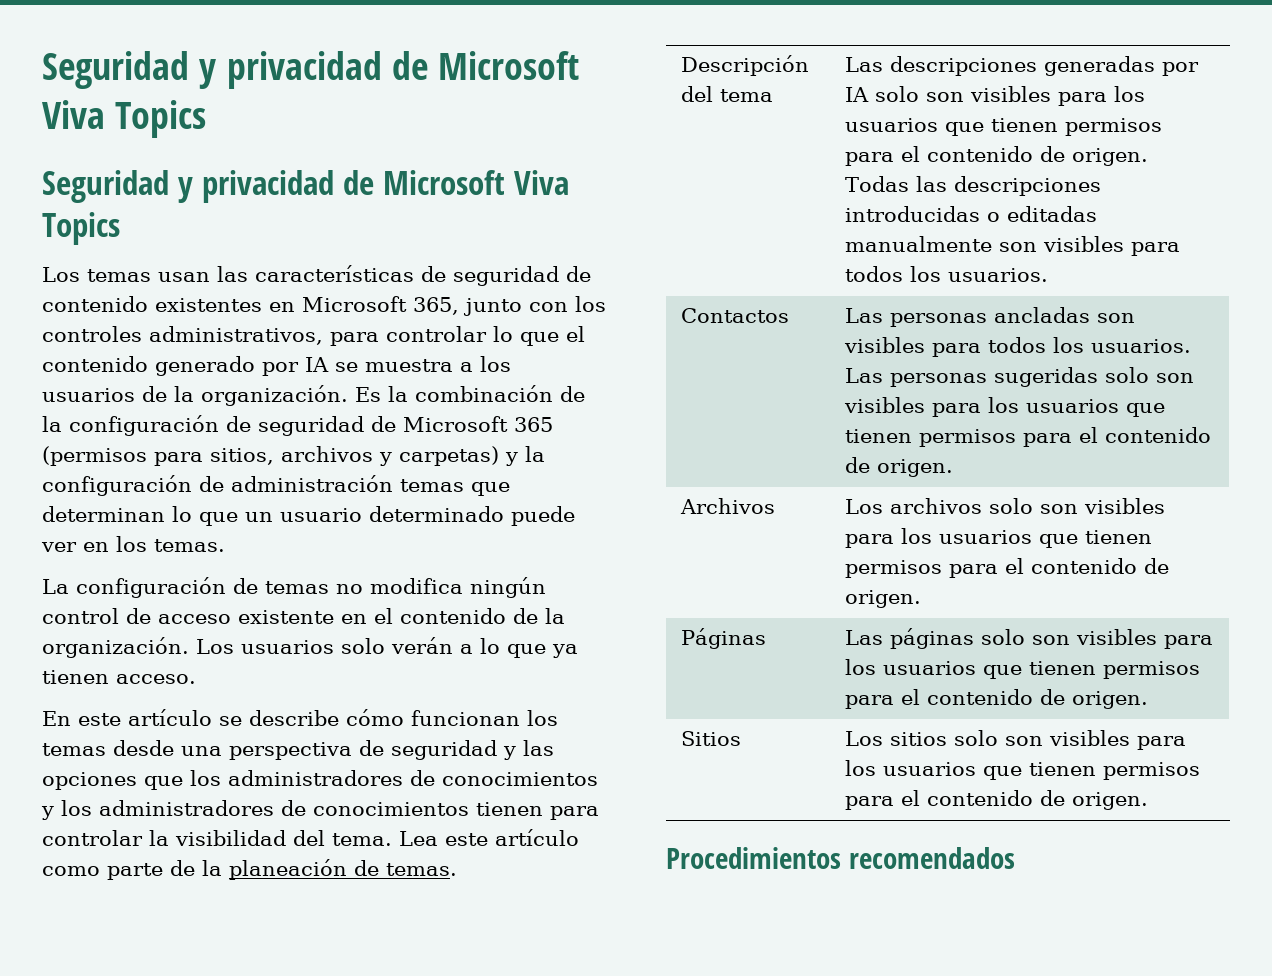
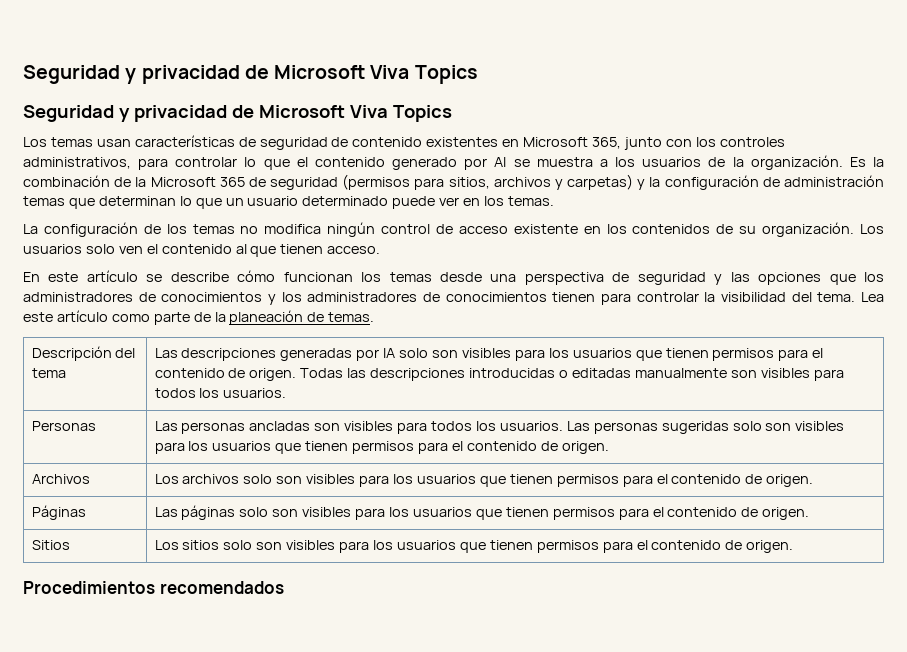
- Los temas usan las características de seguridad de contenido existentes en Microsoft 365, junto con los controles administrativos, para controlar lo que el contenido generado por IA se muestra a los usuarios de la organización.
+ Los temas usan características de seguridad de contenido existentes en Microsoft 365, junto con los controles administrativos, para controlar lo que el contenido generado por AI se muestra a los usuarios de la organización.
- Es la combinación de la configuración de seguridad de Microsoft 365 (permisos para sitios, archivos y carpetas) y la configuración de administración temas que determinan lo que un usuario determinado puede ver en los temas.
+ Es la combinación de la Microsoft 365 de seguridad (permisos para sitios, archivos y carpetas) y la configuración de administración temas que determinan lo que un usuario determinado puede ver en los temas.
- La configuración de temas no modifica ningún control de acceso existente en el contenido de la organización. Los usuarios solo verán a lo que ya tienen acceso.
+ La configuración de los temas no modifica ningún control de acceso existente en los contenidos de su organización. Los usuarios solo ven el contenido al que tienen acceso.
- Contactos | Las personas ancladas son visibles para todos los usuarios. Las personas sugeridas solo son visibles para los usuarios que tienen permisos para el contenido de origen.
+ Personas | Las personas ancladas son visibles para todos los usuarios. Las personas sugeridas solo son visibles para los usuarios que tienen permisos para el contenido de origen.

